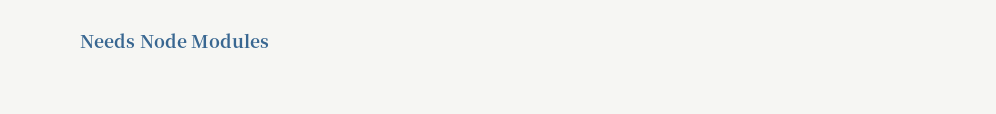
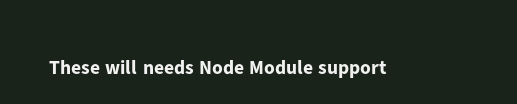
- Needs Node Modules
+ These will needs Node Module support

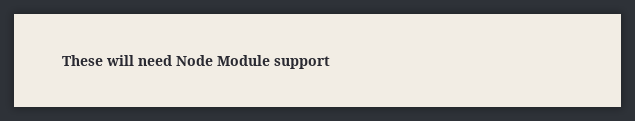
- These will needs Node Module support
+ These will need Node Module support

